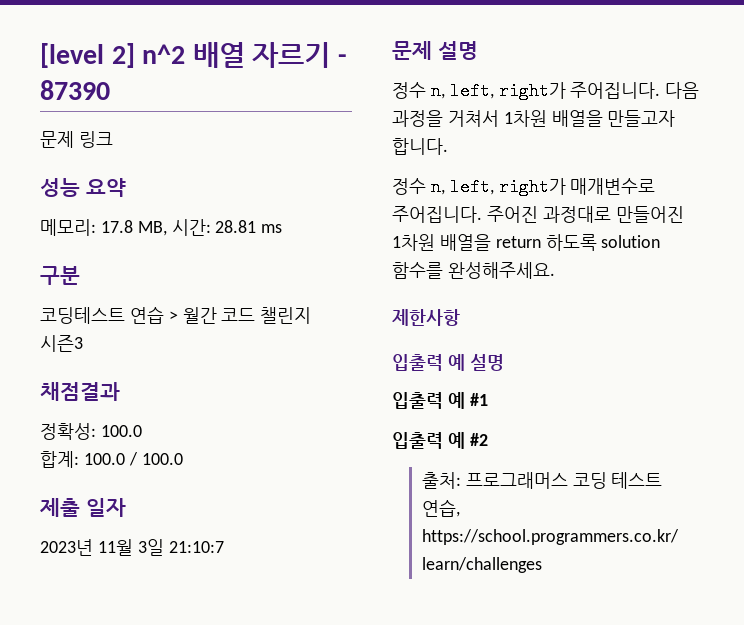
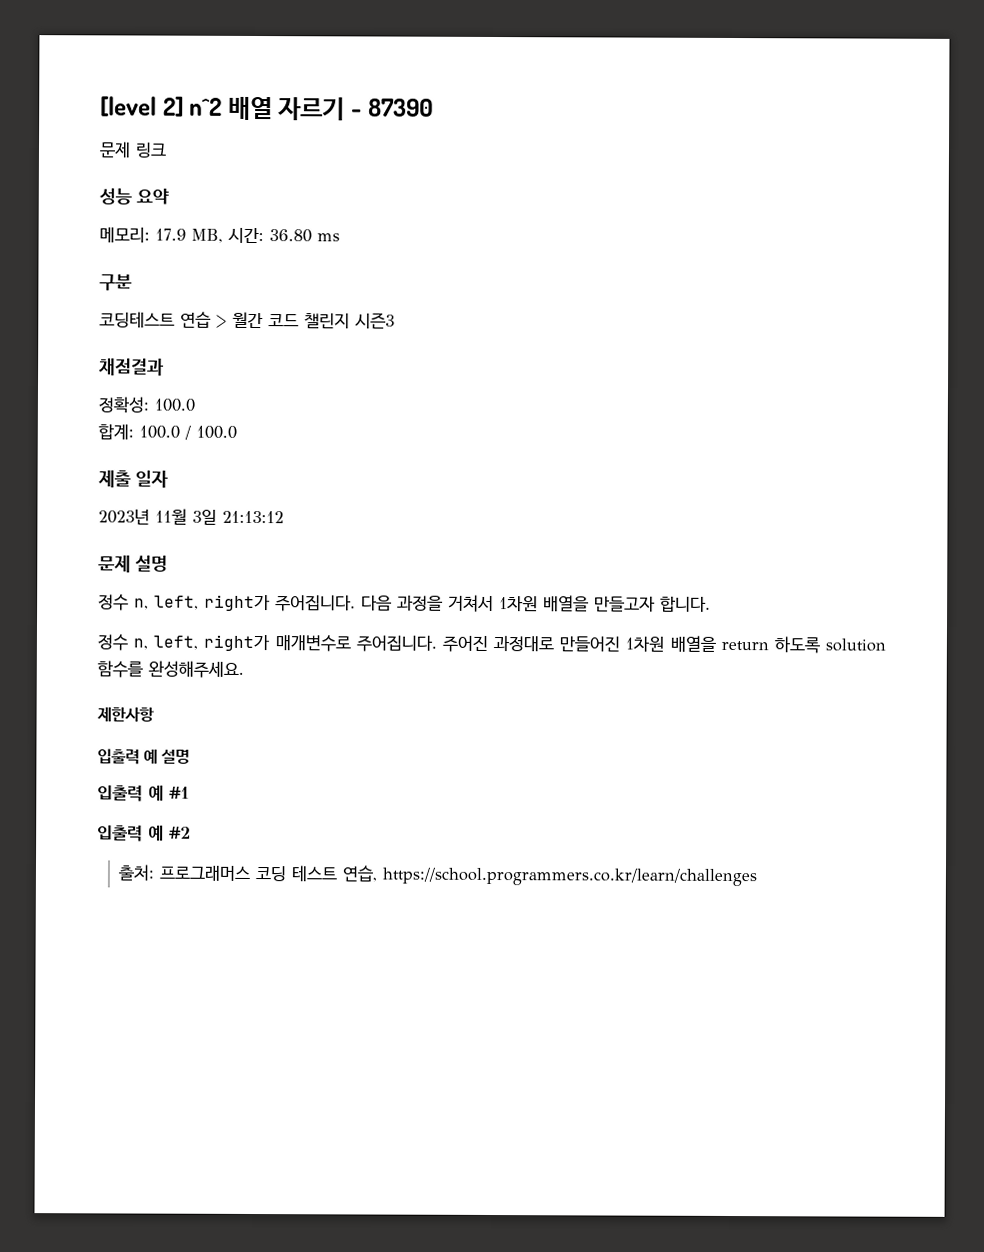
- 메모리: 17.8 MB, 시간: 28.81 ms
+ 메모리: 17.9 MB, 시간: 36.80 ms
- 2023년 11월 3일 21:10:7
+ 2023년 11월 3일 21:13:12

